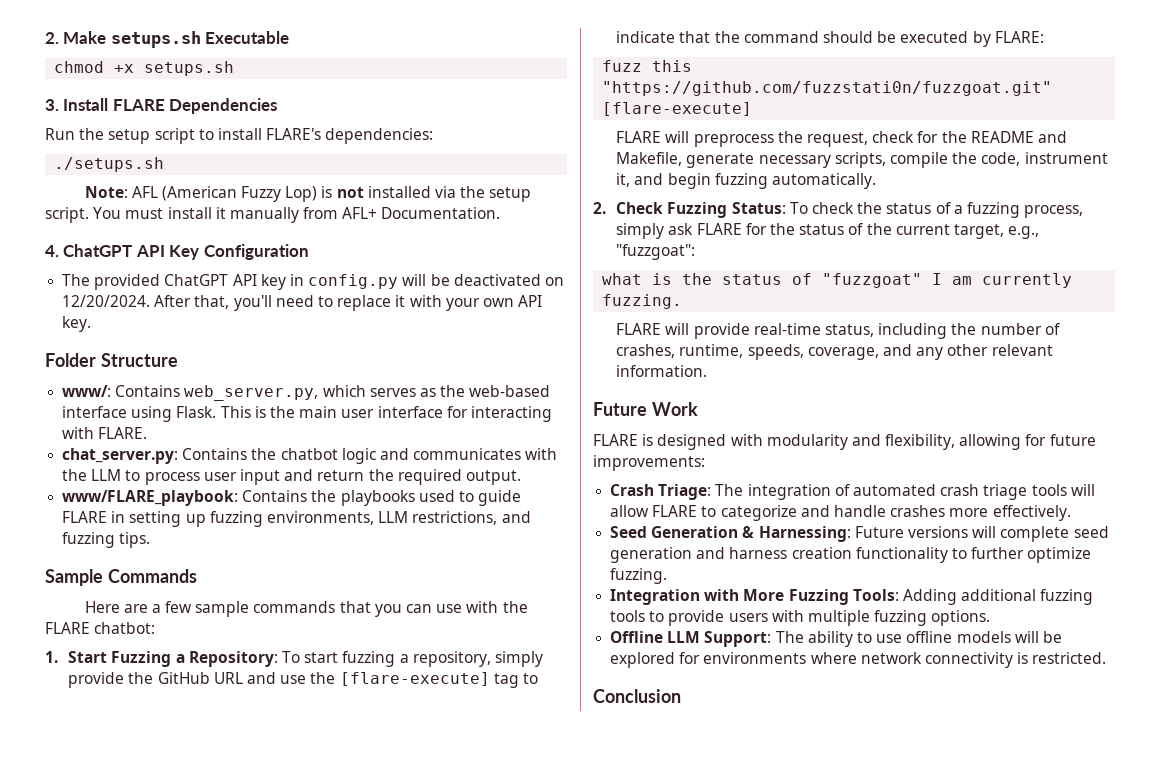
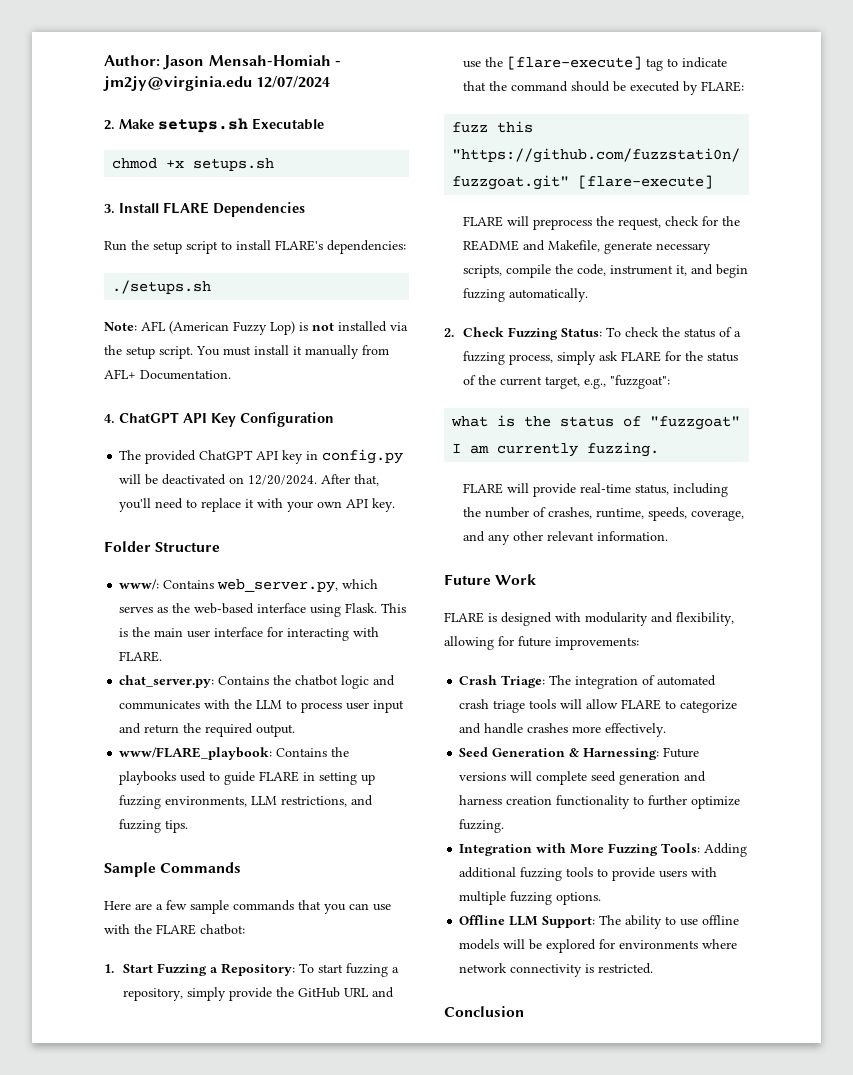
+ Author: Jason Mensah-Homiah - jm2jy@virginia.edu 12/07/2024

